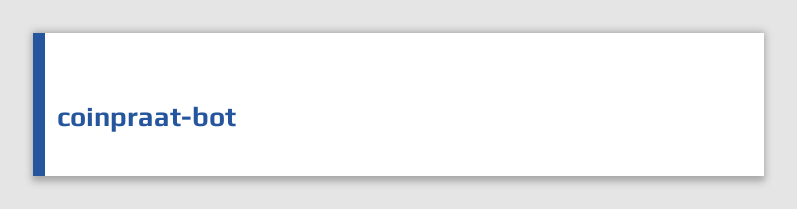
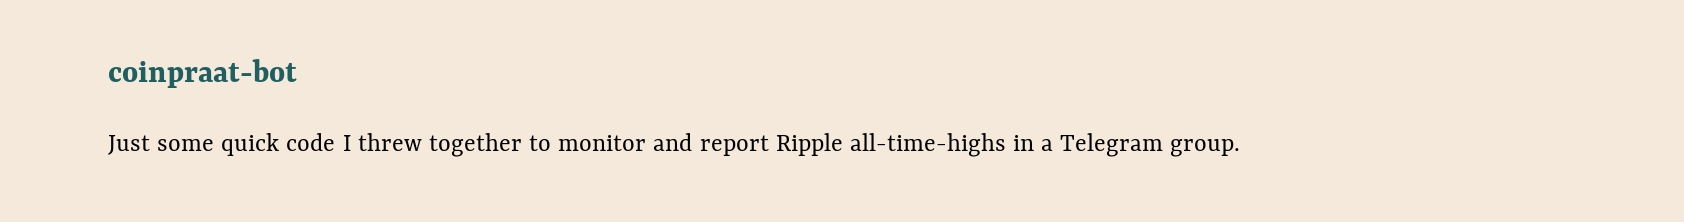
+ Just some quick code I threw together to monitor and report Ripple all-time-highs in a Telegram group.

